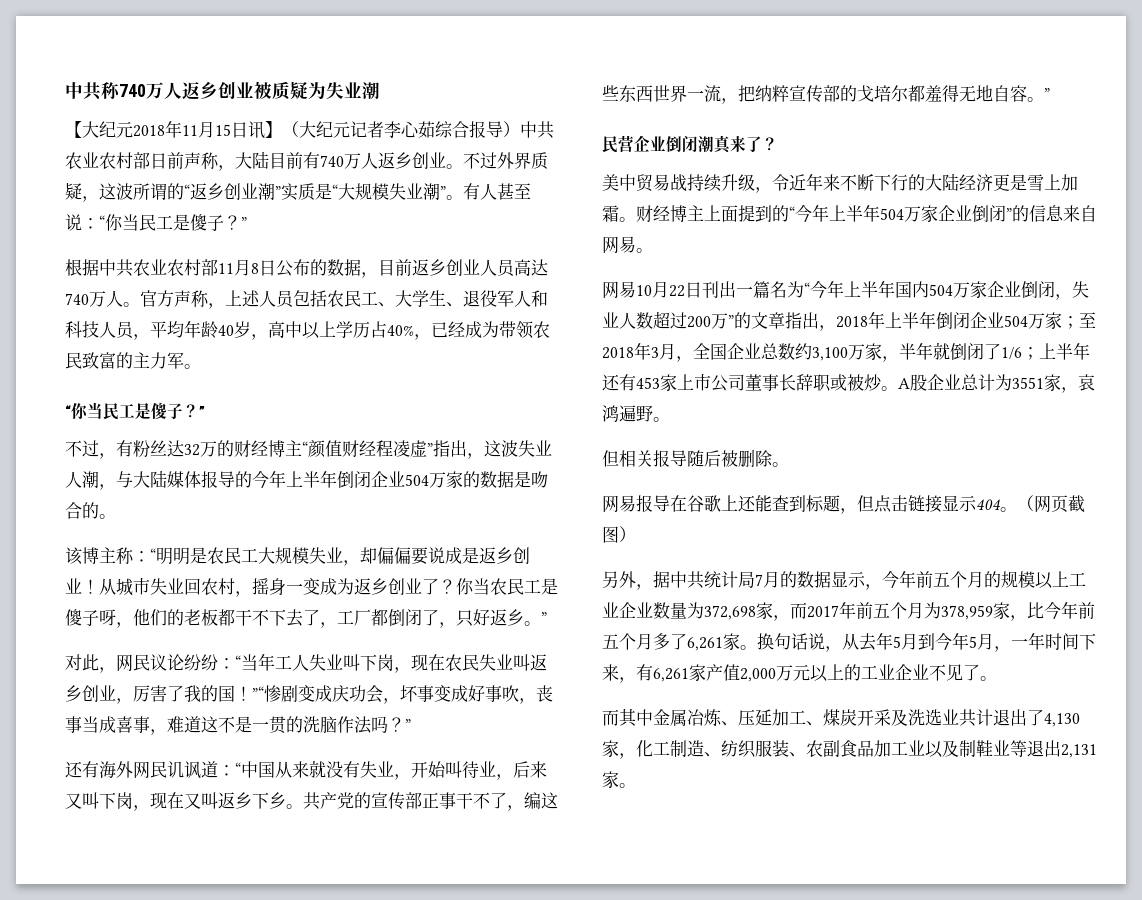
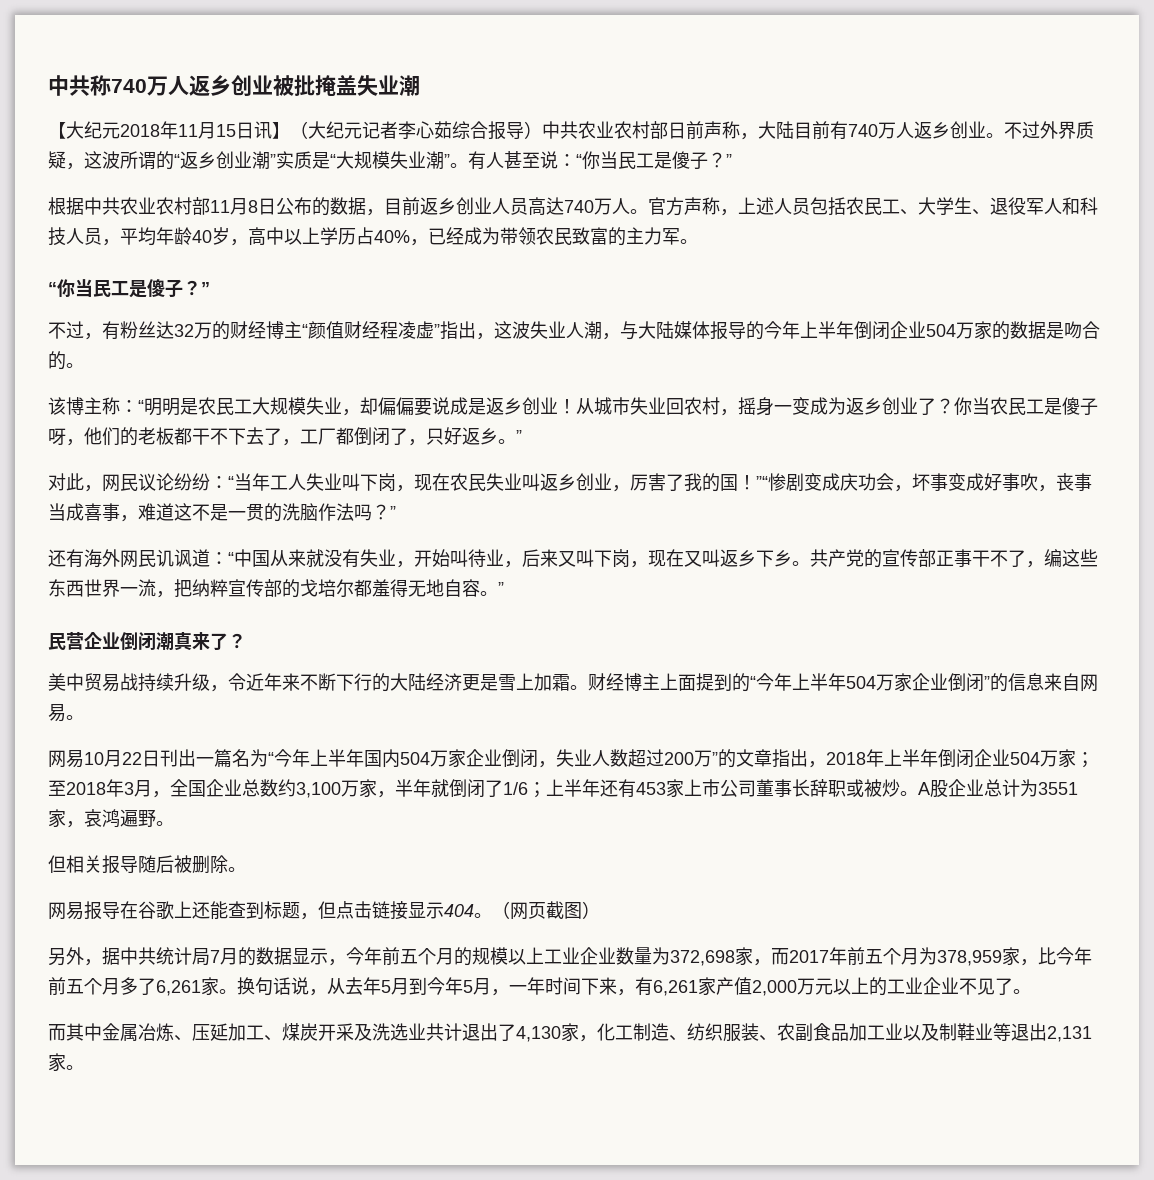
- 中共称740万人返乡创业被质疑为失业潮
+ 中共称740万人返乡创业被批掩盖失业潮

